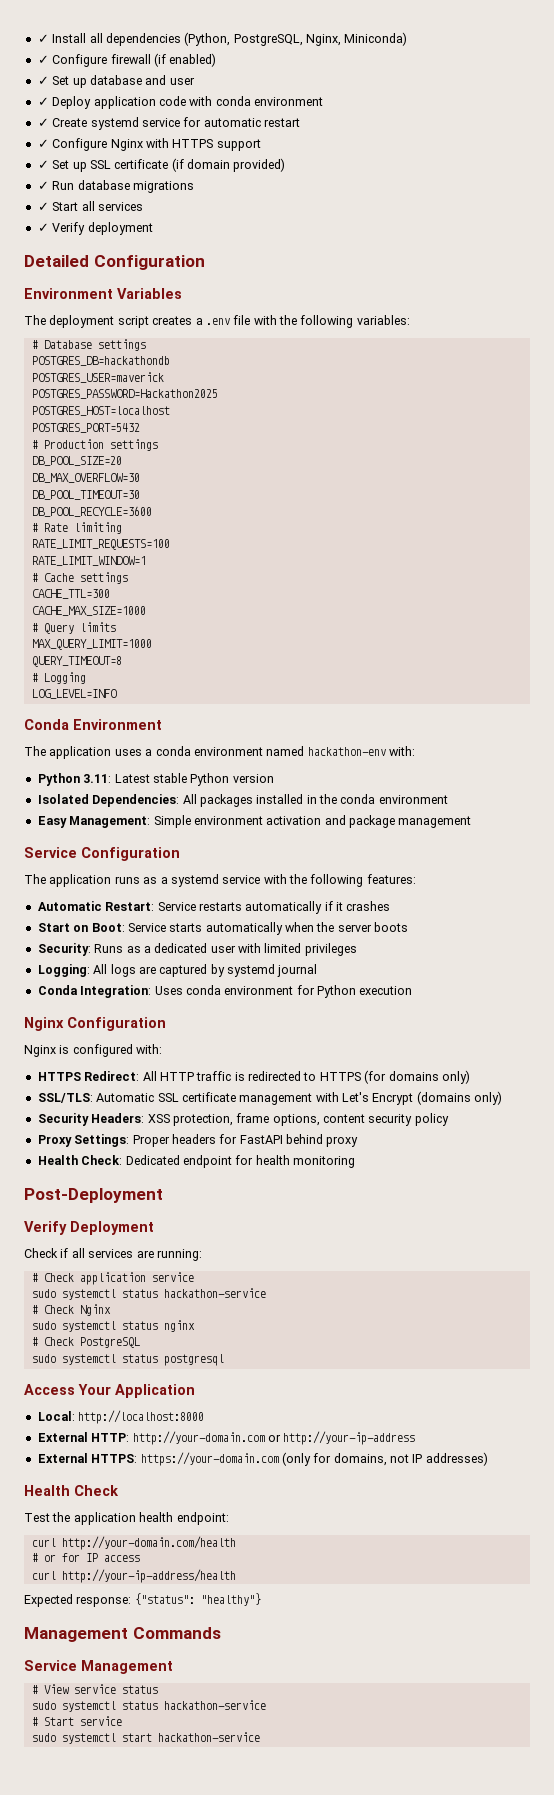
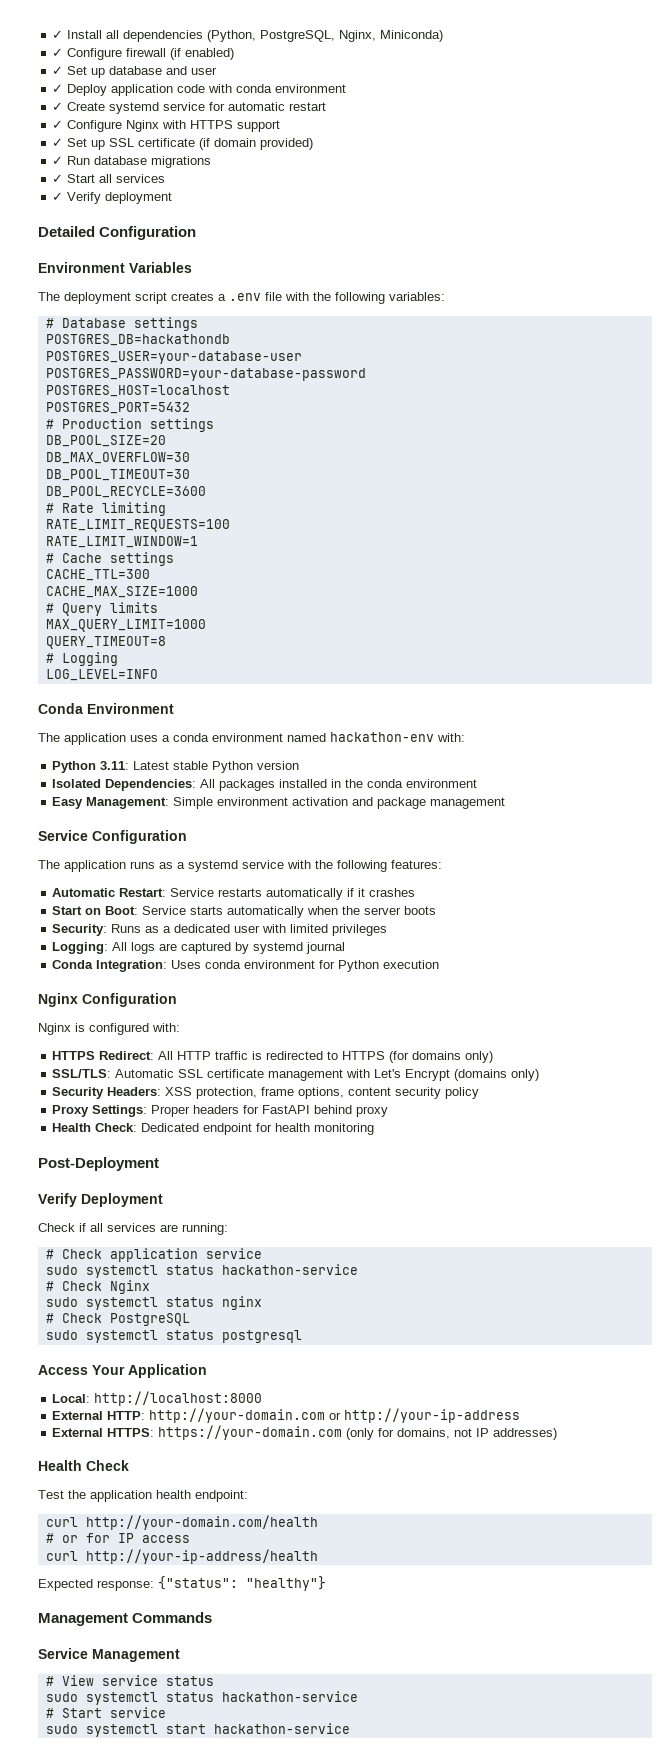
- POSTGRES_USER=maverick
- POSTGRES_PASSWORD=Hackathon2025
+ POSTGRES_USER=your-database-user
+ POSTGRES_PASSWORD=your-database-password

